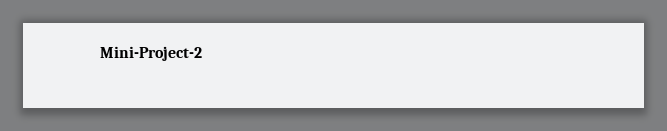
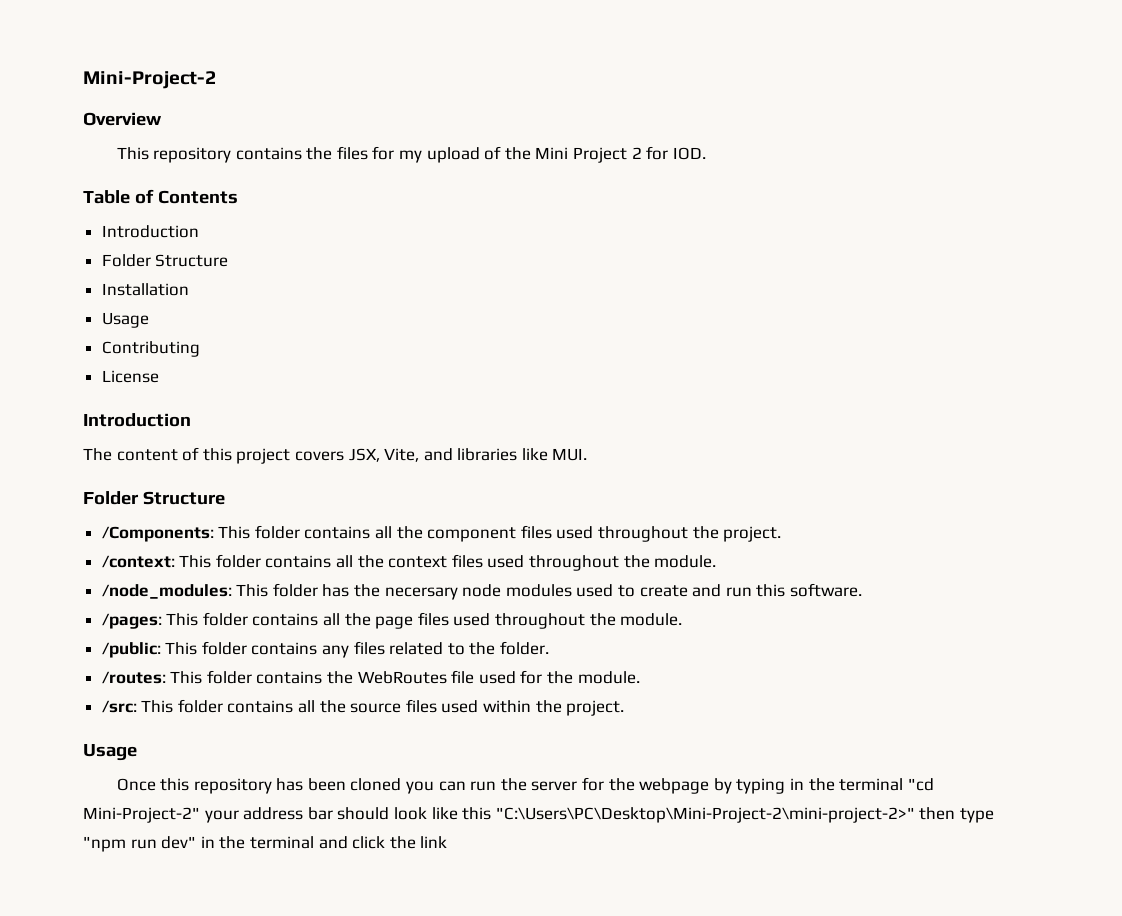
+ Overview
+ This repository contains the files for my upload of the Mini Project 2 for IOD.
+ Table of Contents
+ Introduction
+ Folder Structure
+ Installation
+ Usage
+ Contributing
+ License
+ Introduction
+ The content of this project covers JSX, Vite, and libraries like MUI.
+ Folder Structure
+ /Components: This folder contains all the component files used throughout the project.
+ /context: This folder contains all the context files used throughout the module.
+ /node_modules: This folder has the necersary node modules used to create and run this software.
+ /pages: This folder contains all the page files used throughout the module.
+ /public: This folder contains any files related to the folder.
+ /routes: This folder contains the WebRoutes file used for the module.
+ /src: This folder contains all the source files used within the project.
+ Usage
+ Once this repository has been cloned you can run the server for the webpage by typing in the terminal "cd Mini-Project-2" your address bar should look like this "C:\Users\PC\Desktop\Mini-Project-2\mini-project-2>" then type "npm run dev" in the terminal and click the link

